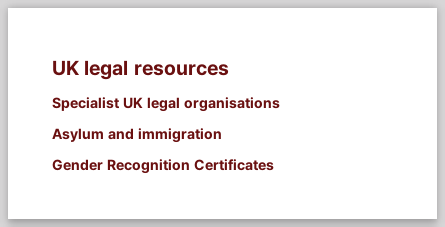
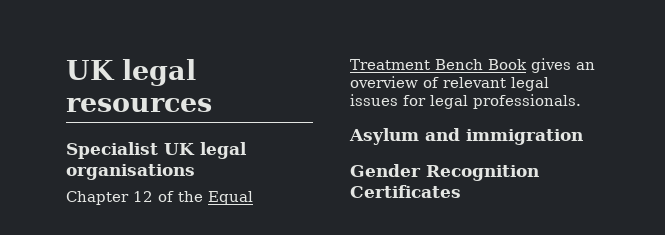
+ Chapter 12 of the Equal Treatment Bench Book gives an overview of relevant legal issues for legal professionals.

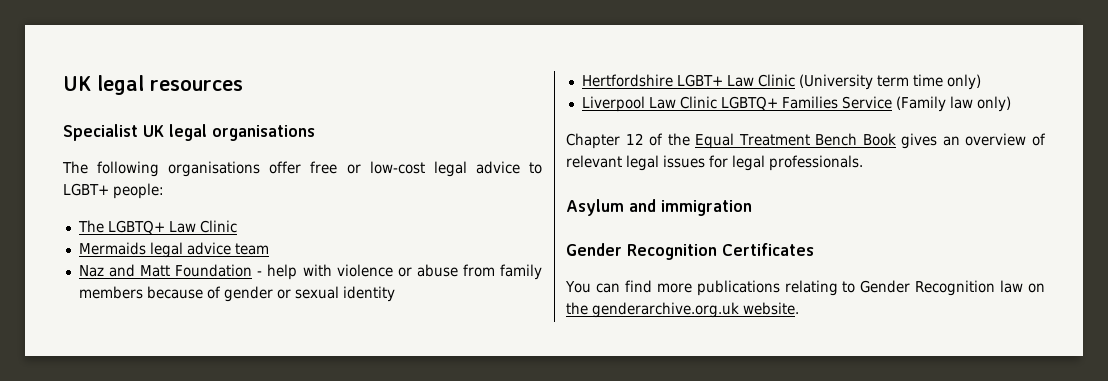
+ The following organisations offer free or low-cost legal advice to LGBT+ people:
+ The LGBTQ+ Law Clinic
+ Mermaids legal advice team
+ Naz and Matt Foundation - help with violence or abuse from family members because of gender or sexual identity
+ Hertfordshire LGBT+ Law Clinic (University term time only)
+ Liverpool Law Clinic LGBTQ+ Families Service (Family law only)
+ You can find more publications relating to Gender Recognition law on the genderarchive.org.uk website.

